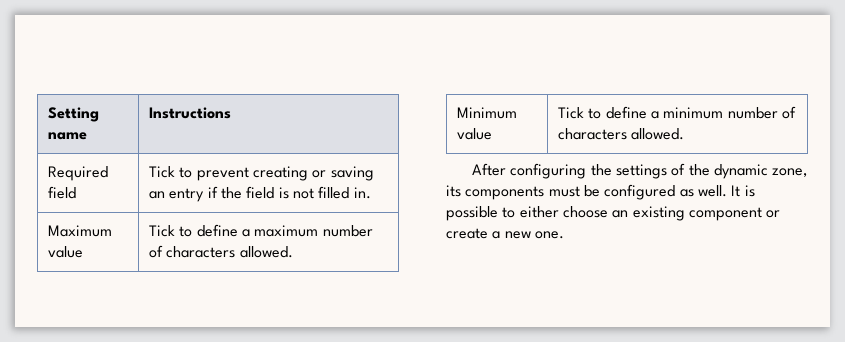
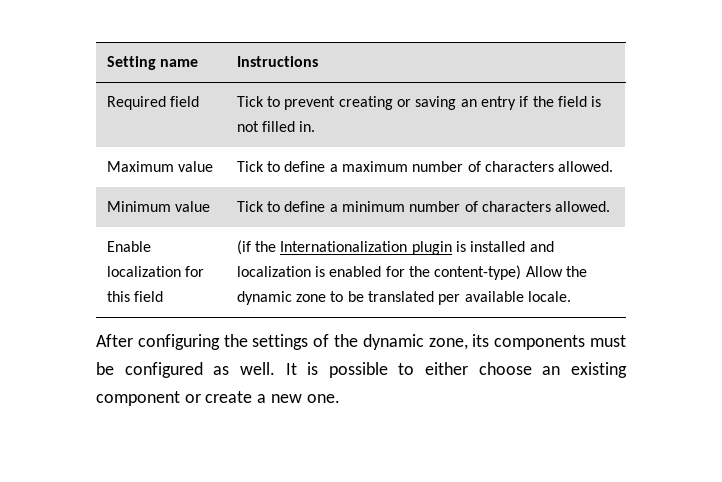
+ Enable localization for this field | (if the Internationalization plugin is installed and localization is enabled for the content-type) Allow the dynamic zone to be translated per available locale.

